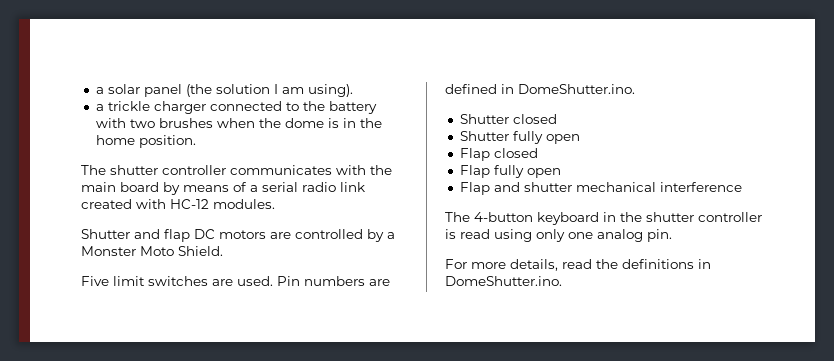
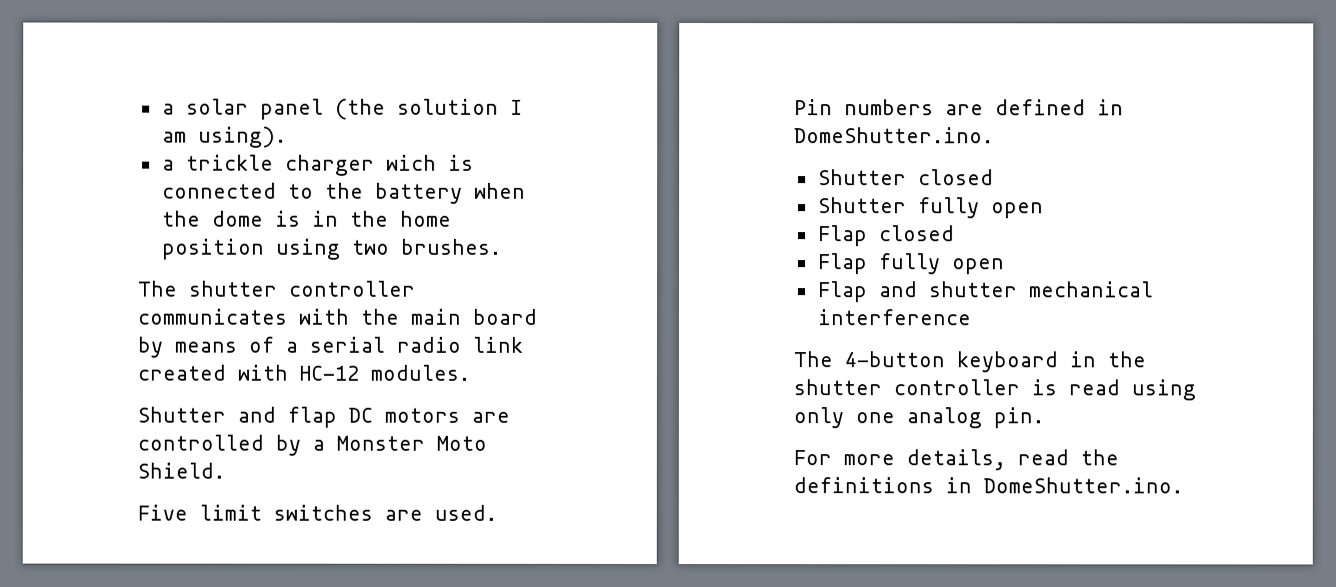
- a trickle charger connected to the battery with two brushes when the dome is in the home position.
+ a trickle charger wich is connected to the battery when the dome is in the home position using two brushes.

